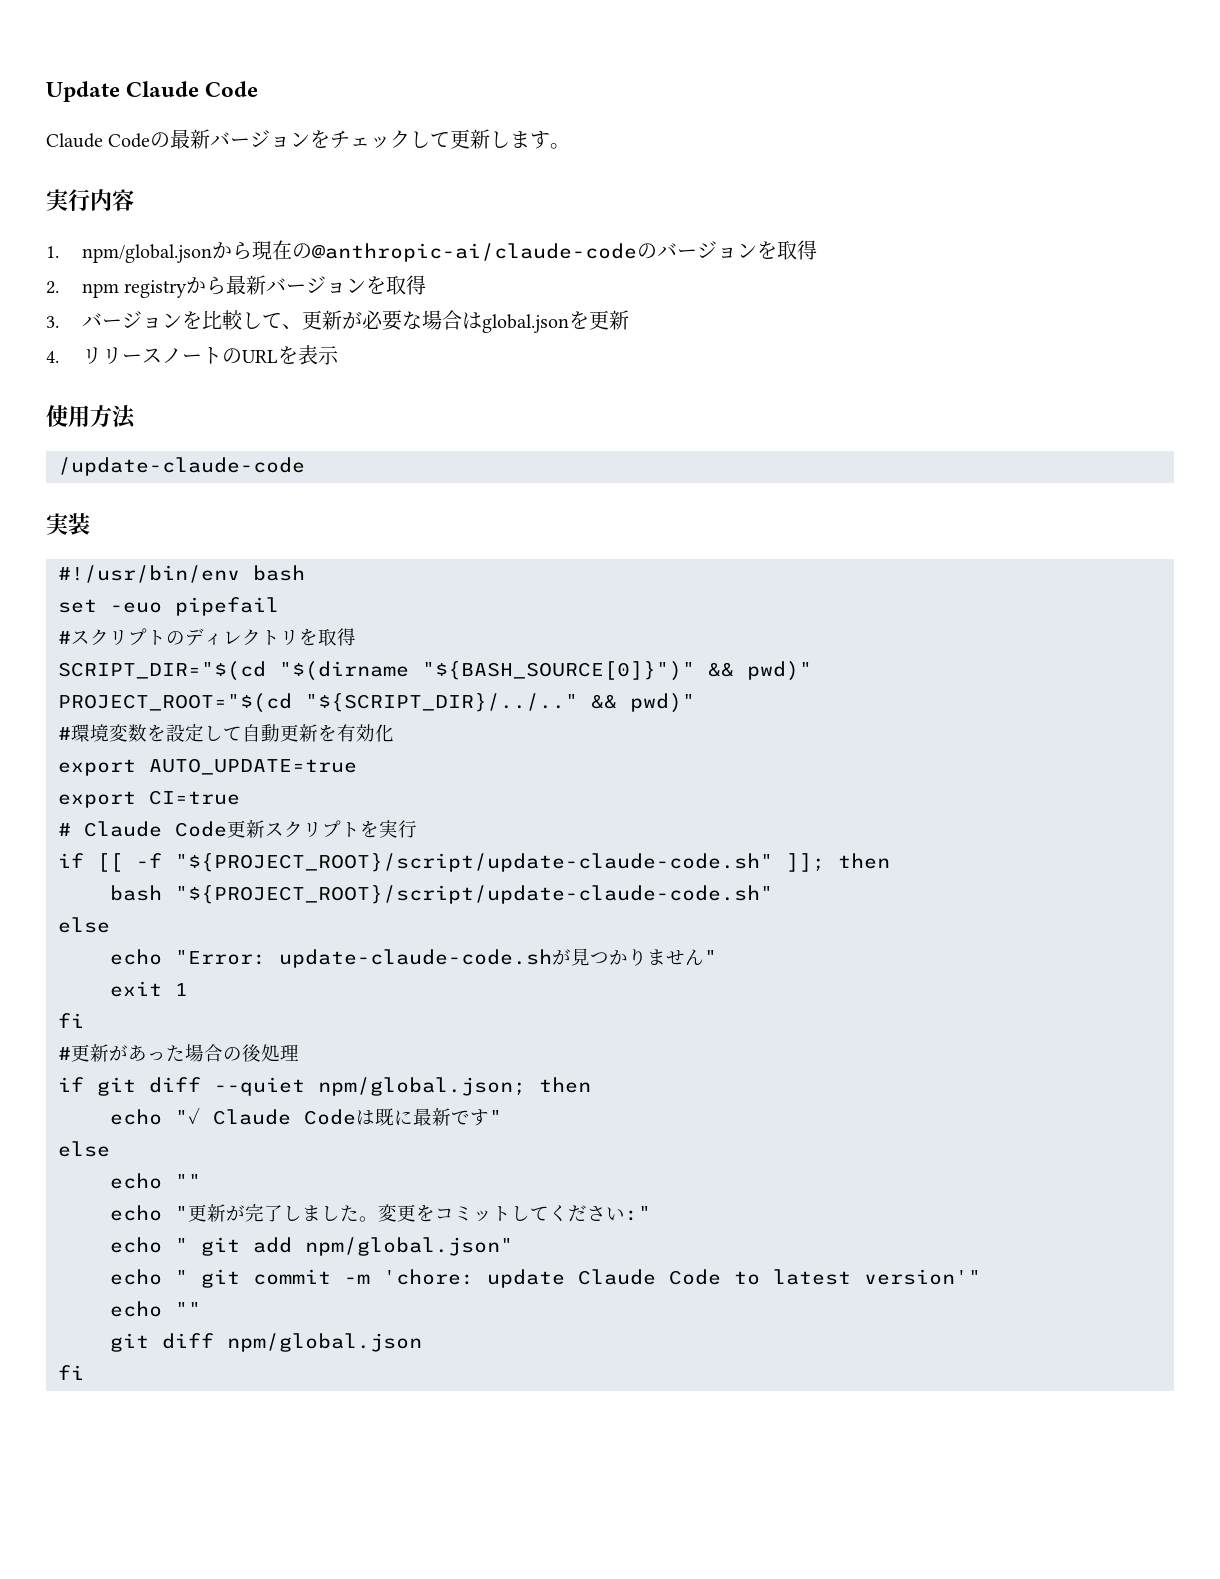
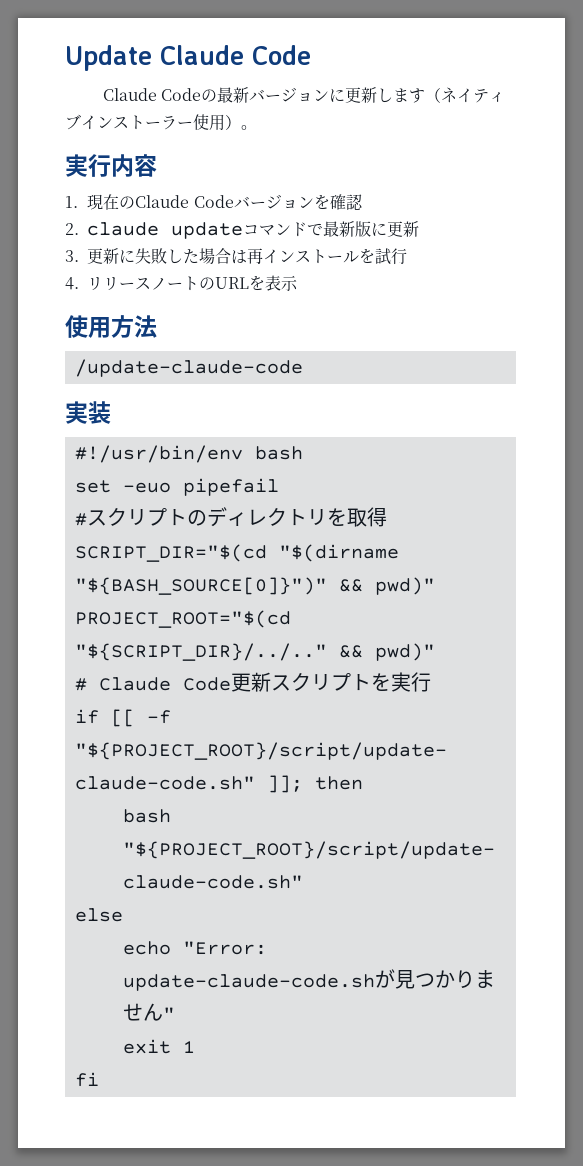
- Claude Codeの最新バージョンをチェックして更新します。
+ Claude Codeの最新バージョンに更新します（ネイティブインストーラー使用）。
- 1. npm/global.jsonから現在の@anthropic-ai/claude-codeのバージョンを取得
+ 1.現在のClaude Codeバージョンを確認
- 2. npm registryから最新バージョンを取得
- 3.バージョンを比較して、更新が必要な場合はglobal.jsonを更新
+ 2. claude updateコマンドで最新版に更新
+ 3.更新に失敗した場合は再インストールを試行
- #環境変数を設定して自動更新を有効化
- export AUTO_UPDATE=true
- export CI=true
- #更新があった場合の後処理
- if git diff --quiet npm/global.json; then
- echo "✓ Claude Codeは既に最新です"
- else
- echo ""
- echo "更新が完了しました。変更をコミットしてください:"
- echo " git add npm/global.json"
- echo " git commit -m 'chore: update Claude Code to latest version'"
- echo ""
- git diff npm/global.json
- fi

